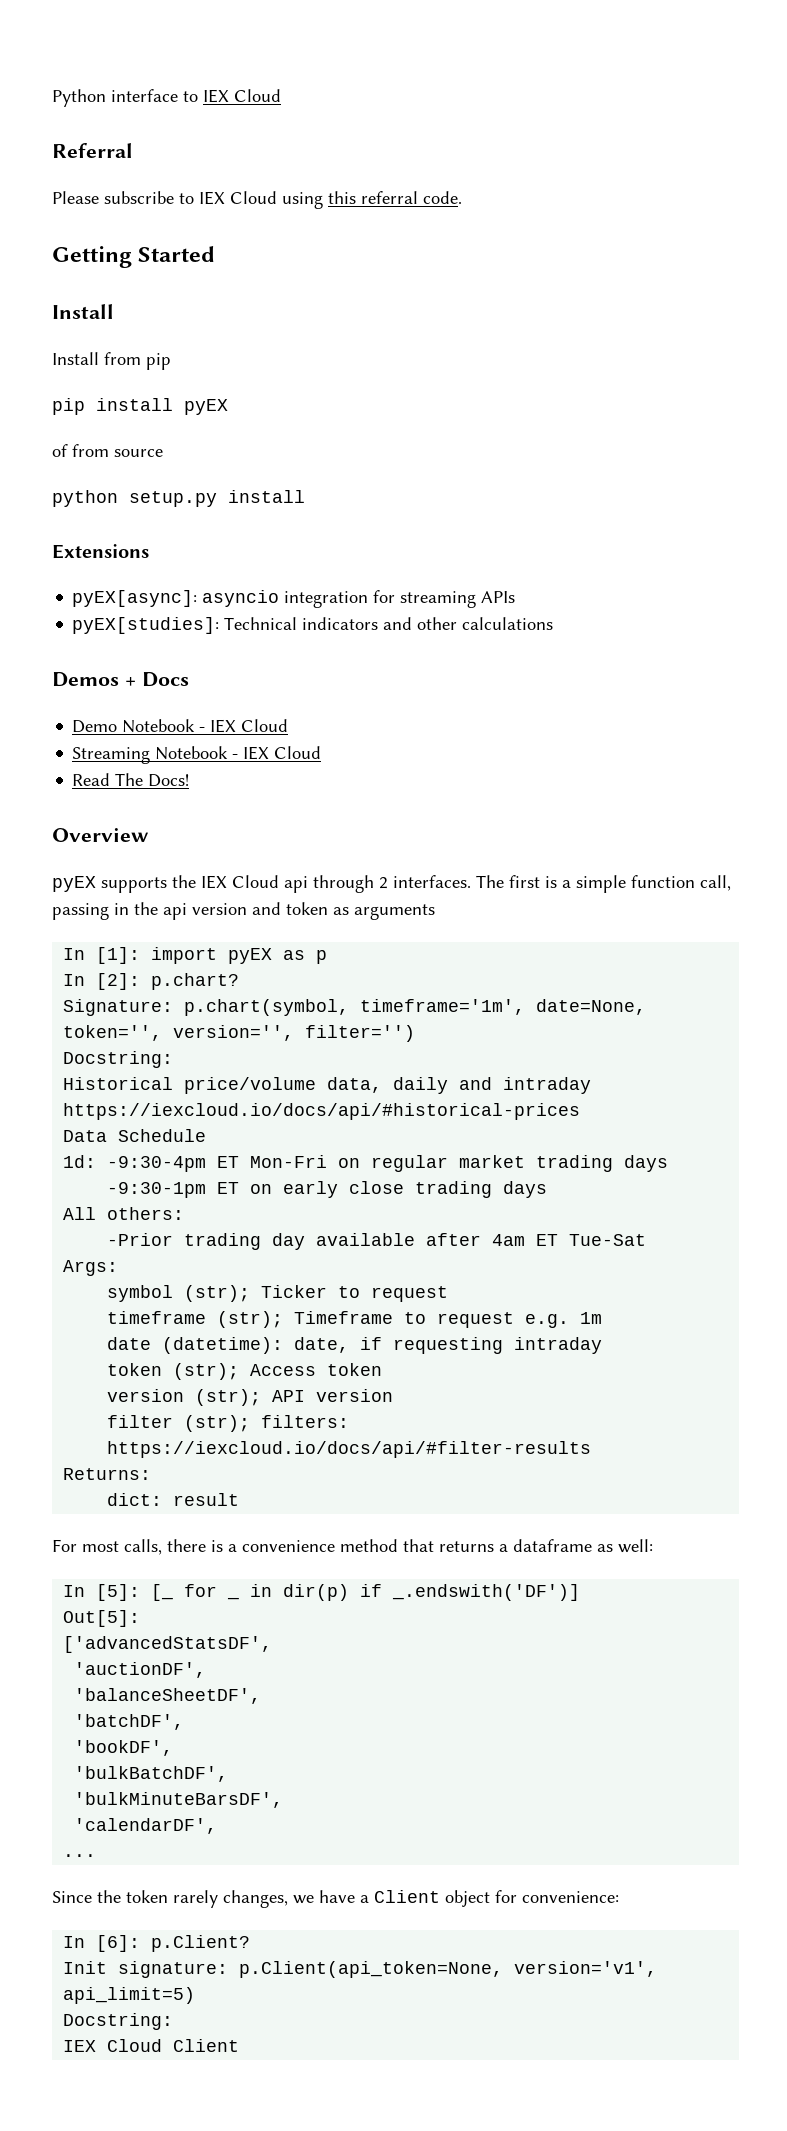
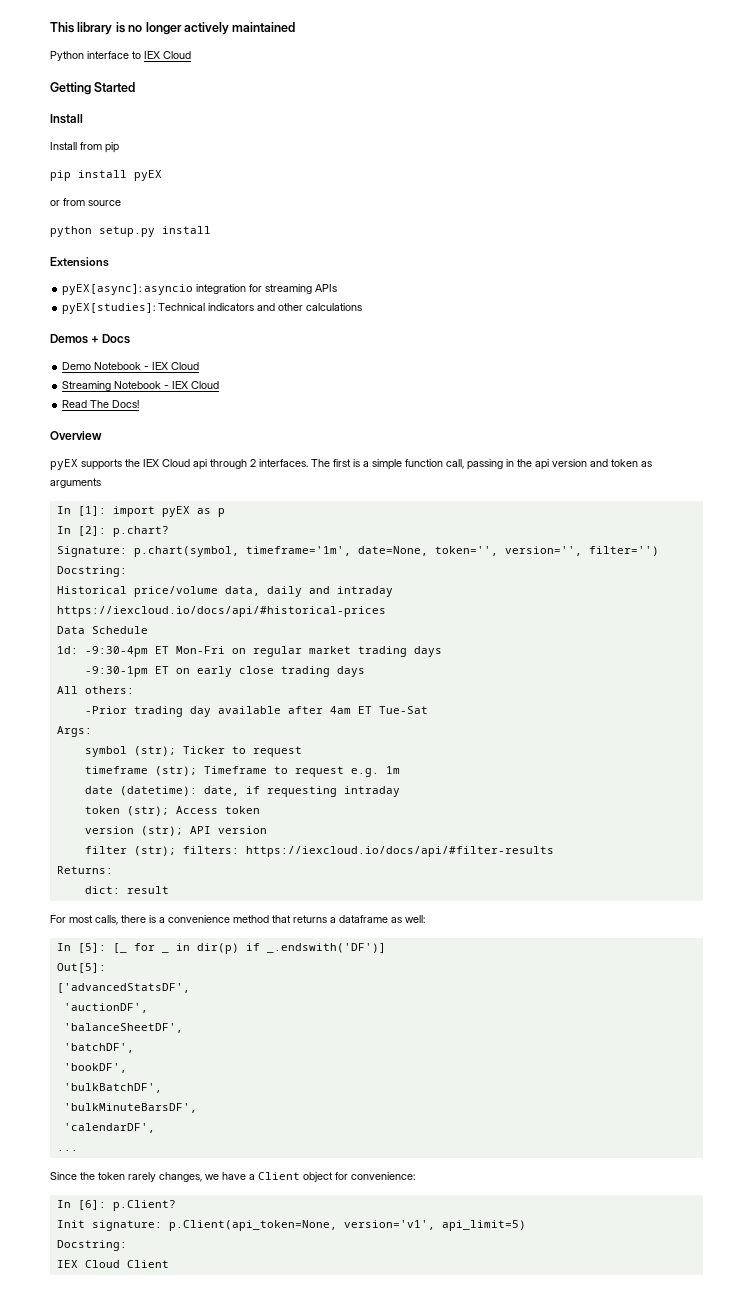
+ This library is no longer actively maintained
- Referral
- Please subscribe to IEX Cloud using this referral code.
- of from source
+ or from source

